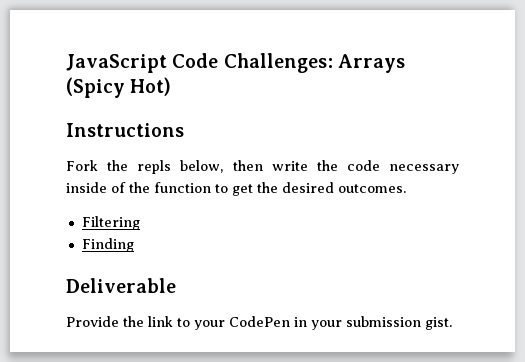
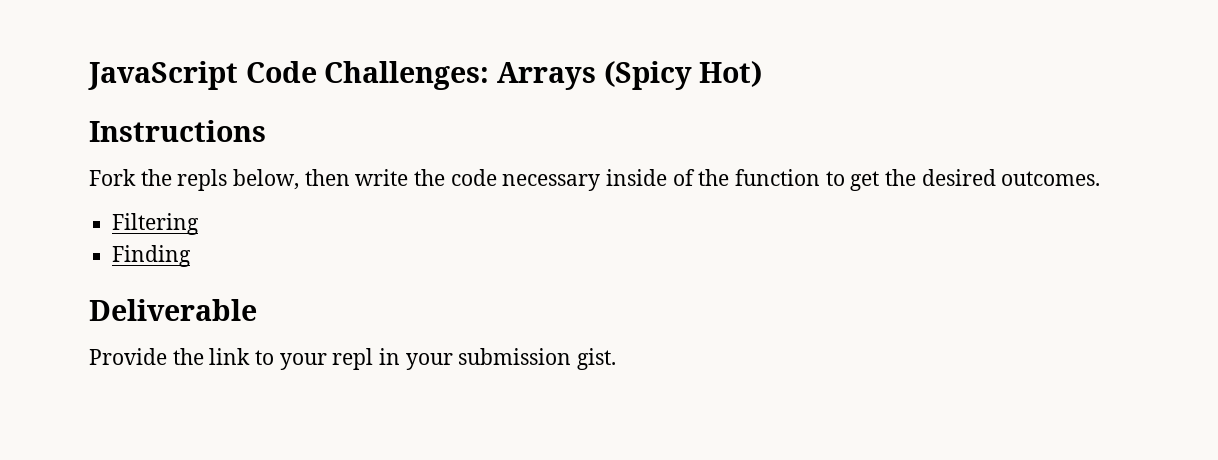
- Provide the link to your CodePen in your submission gist.
+ Provide the link to your repl in your submission gist.

